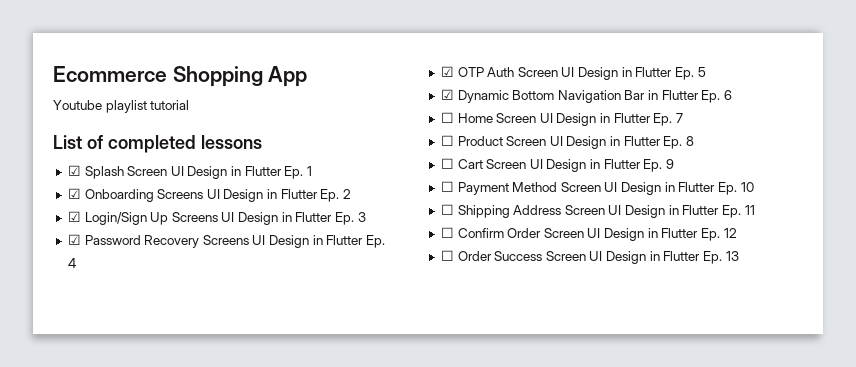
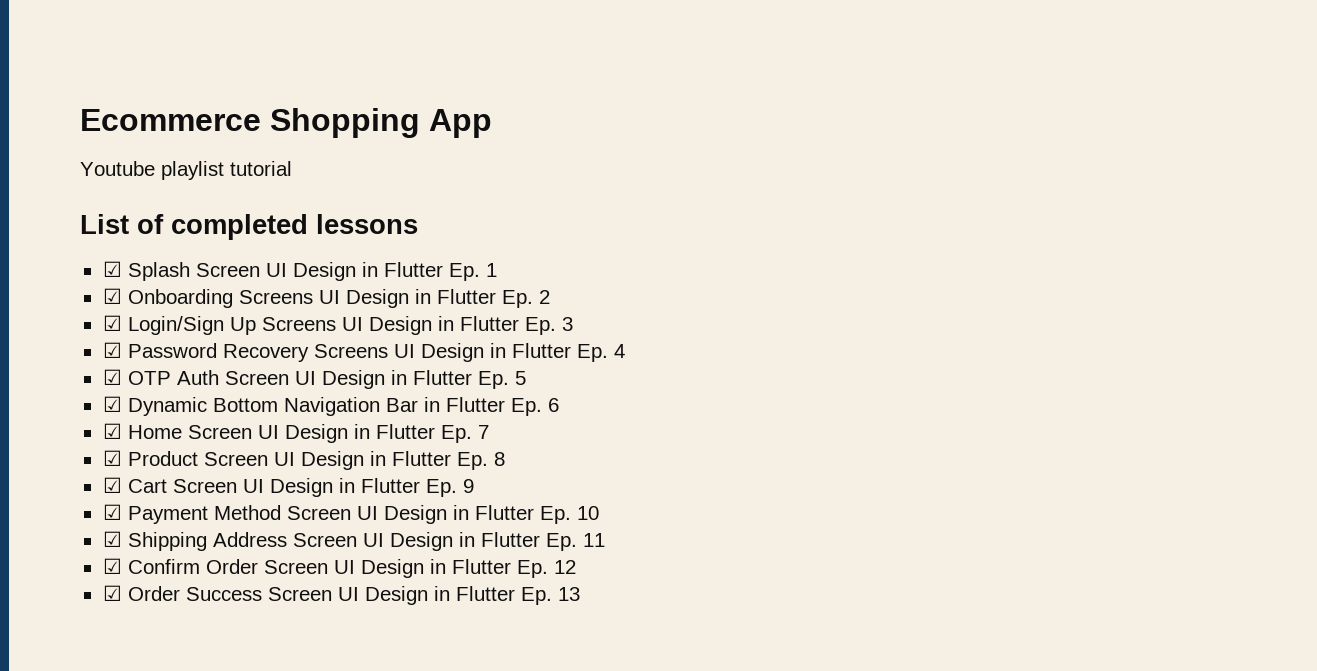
- ☐ Home Screen UI Design in Flutter Ep. 7
+ ☑ Home Screen UI Design in Flutter Ep. 7
- ☐ Product Screen UI Design in Flutter Ep. 8
+ ☑ Product Screen UI Design in Flutter Ep. 8
- ☐ Cart Screen UI Design in Flutter Ep. 9
+ ☑ Cart Screen UI Design in Flutter Ep. 9
- ☐ Payment Method Screen UI Design in Flutter Ep. 10
+ ☑ Payment Method Screen UI Design in Flutter Ep. 10
- ☐ Shipping Address Screen UI Design in Flutter Ep. 11
+ ☑ Shipping Address Screen UI Design in Flutter Ep. 11
- ☐ Confirm Order Screen UI Design in Flutter Ep. 12
+ ☑ Confirm Order Screen UI Design in Flutter Ep. 12
- ☐ Order Success Screen UI Design in Flutter Ep. 13
+ ☑ Order Success Screen UI Design in Flutter Ep. 13

